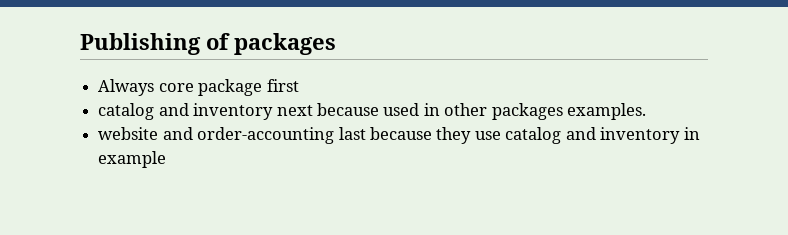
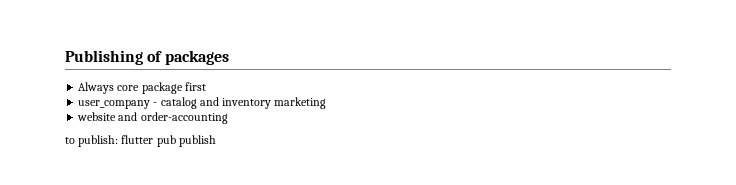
- catalog and inventory next because used in other packages examples.
- website and order-accounting last because they use catalog and inventory in example
+ user_company - catalog and inventory marketing
+ website and order-accounting
+ to publish: flutter pub publish

